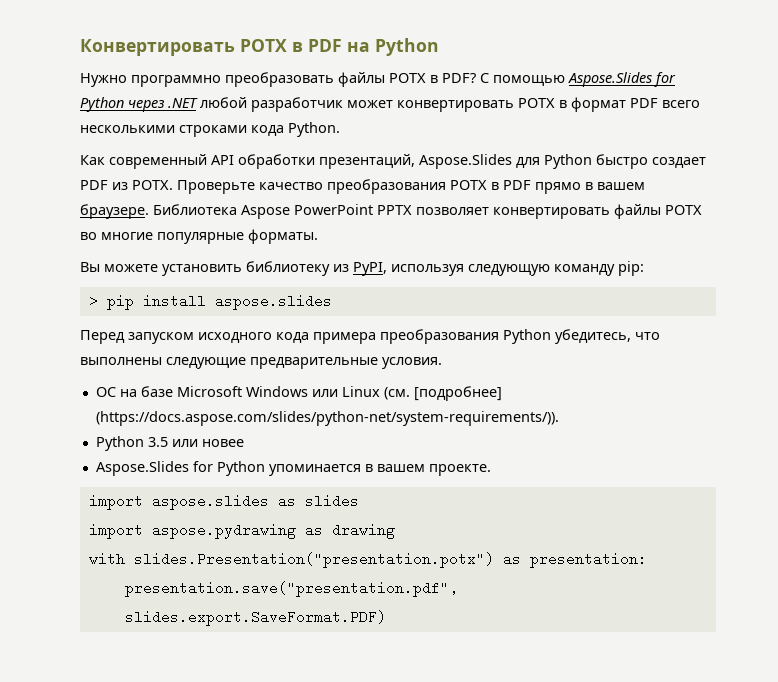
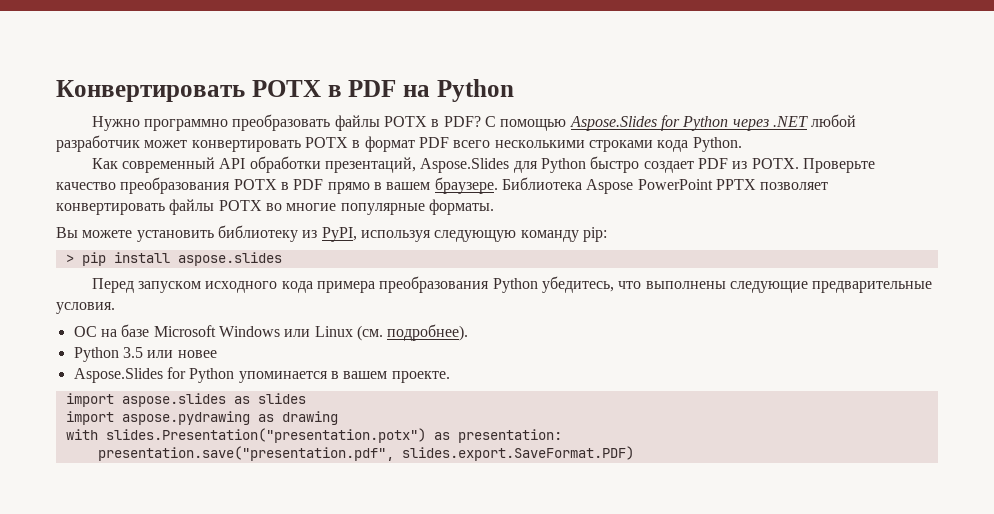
- ОС на базе Microsoft Windows или Linux (см. [подробнее] (https://docs.aspose.com/slides/python-net/system-requirements/)).
+ ОС на базе Microsoft Windows или Linux (см. подробнее).

